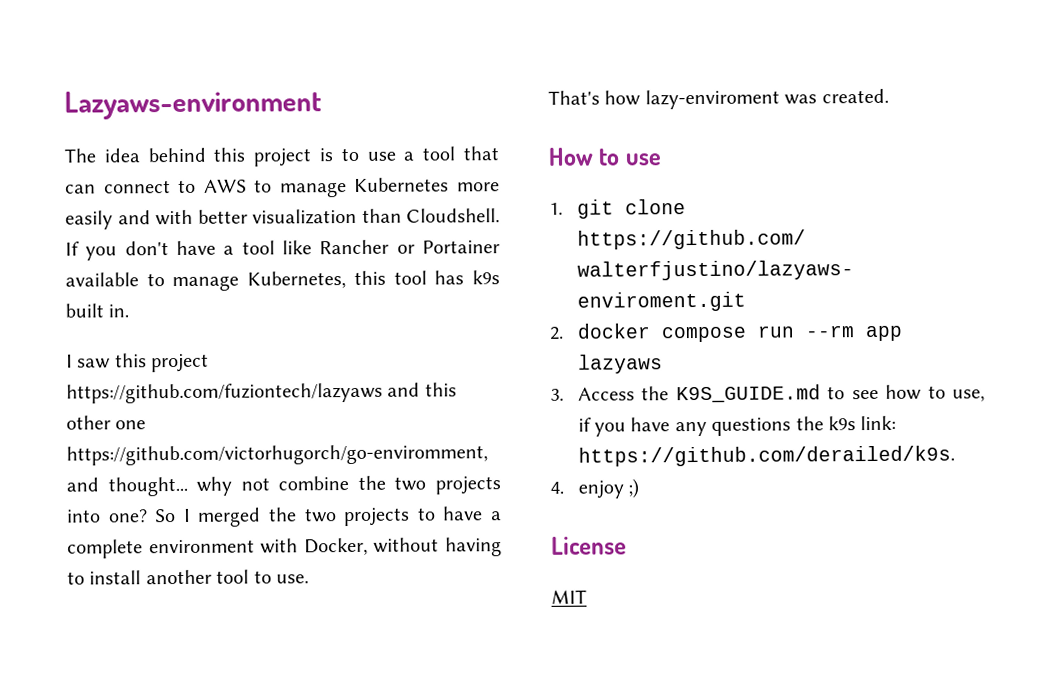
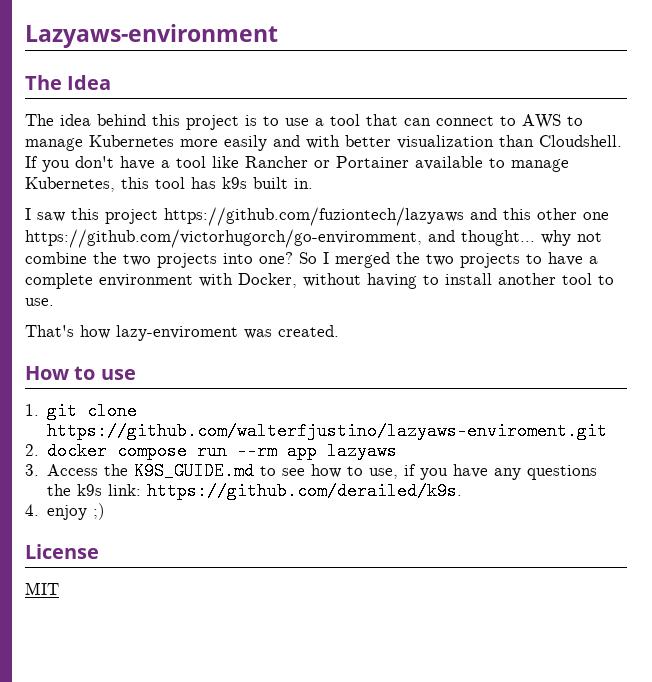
+ The Idea

